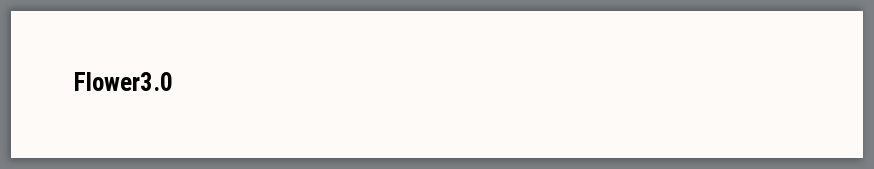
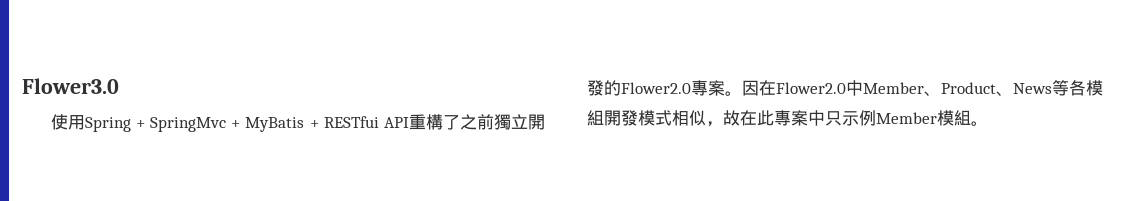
+ 使用Spring + SpringMvc + MyBatis + RESTfui API重構了之前獨立開發的Flower2.0專案。因在Flower2.0中Member、Product、News等各模組開發模式相似，故在此專案中只示例Member模組。

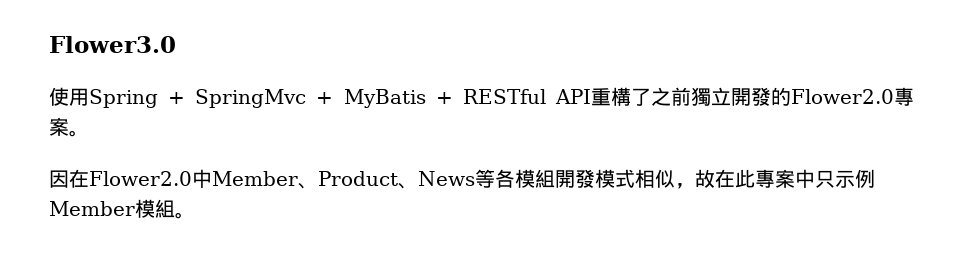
- 使用Spring + SpringMvc + MyBatis + RESTfui API重構了之前獨立開發的Flower2.0專案。因在Flower2.0中Member、Product、News等各模組開發模式相似，故在此專案中只示例Member模組。
+ 使用Spring + SpringMvc + MyBatis + RESTful API重構了之前獨立開發的Flower2.0專案。
+ 因在Flower2.0中Member、Product、News等各模組開發模式相似，故在此專案中只示例Member模組。

